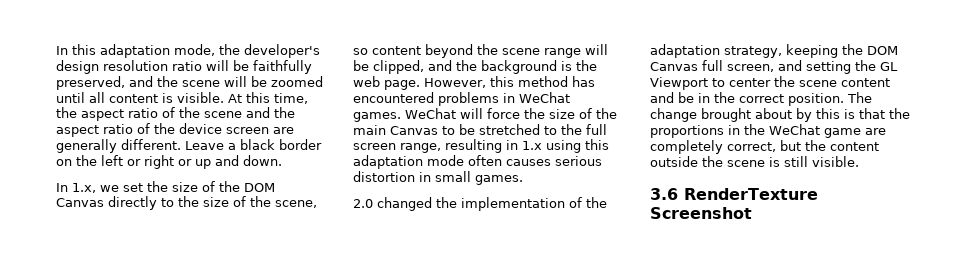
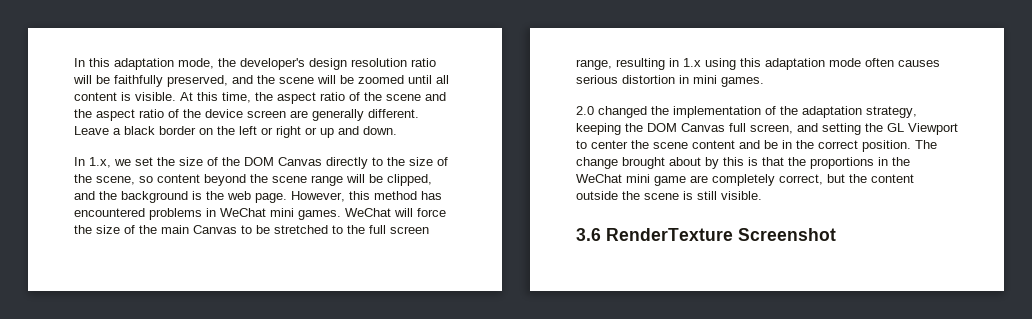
- However, this method has encountered problems in WeChat games.
+ However, this method has encountered problems in WeChat mini games.
- WeChat will force the size of the main Canvas to be stretched to the full screen range, resulting in 1.x using this adaptation mode often causes serious distortion in small games.
+ WeChat will force the size of the main Canvas to be stretched to the full screen range, resulting in 1.x using this adaptation mode often causes serious distortion in mini games.
- The change brought about by this is that the proportions in the WeChat game are completely correct, but the content outside the scene is still visible.
+ The change brought about by this is that the proportions in the WeChat mini game are completely correct, but the content outside the scene is still visible.

